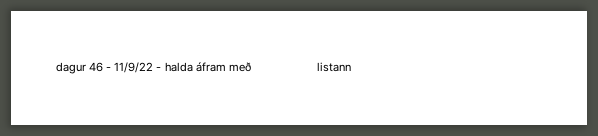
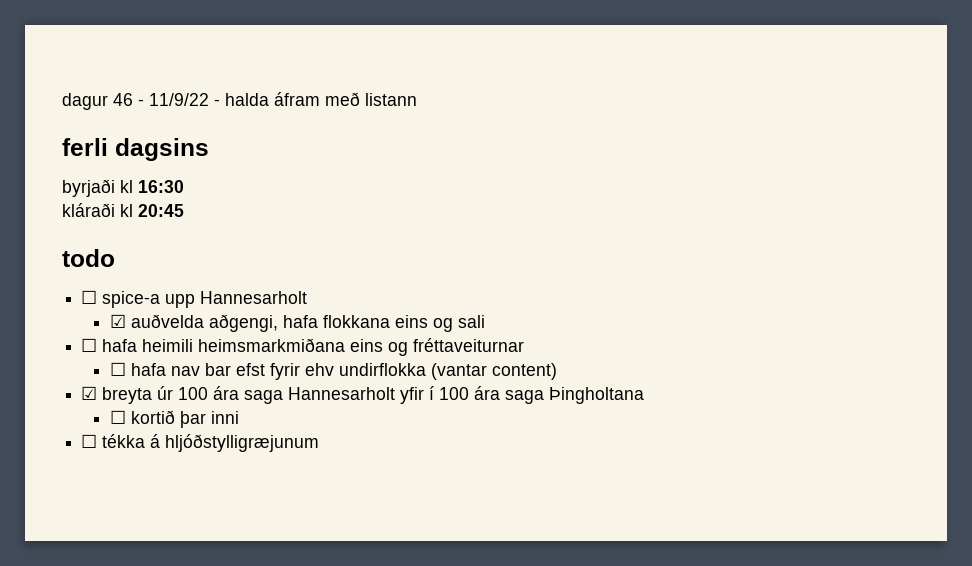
+ ferli dagsins
+ byrjaði kl 16:30
+ kláraði kl 20:45
+ todo
+ ☐ spice-a upp Hannesarholt
+ ☑ auðvelda aðgengi, hafa flokkana eins og sali
+ ☐ hafa heimili heimsmarkmiðana eins og fréttaveiturnar
+ ☐ hafa nav bar efst fyrir ehv undirflokka (vantar content)
+ ☑ breyta úr 100 ára saga Hannesarholt yfir í 100 ára saga Þingholtana
+ ☐ kortið þar inni
+ ☐ tékka á hljóðstylligræjunum

